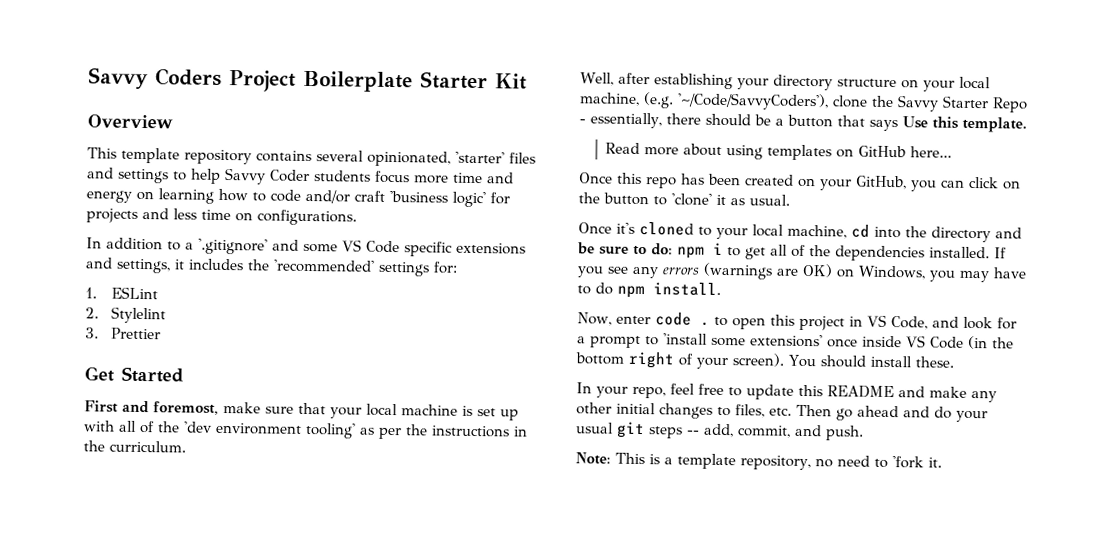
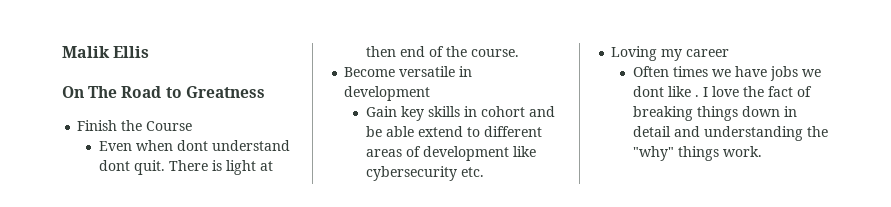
- Savvy Coders Project Boilerplate Starter Kit
- Overview
- This template repository contains several opinionated, 'starter' files and settings to help Savvy Coder students focus more time and energy on learning how to code and/or craft 'business logic' for projects and less time on configurations.
- In addition to a '.gitignore' and some VS Code specific extensions and settings, it includes the 'recommended' settings for:
- 1. ESLint
- 2. Stylelint
- 3. Prettier
- Get Started
- First and foremost, make sure that your local machine is set up with all of the 'dev environment tooling' as per the instructions in the curriculum.
- Well, after establishing your directory structure on your local machine, (e.g. '~/Code/SavvyCoders'), clone the Savvy Starter Repo - essentially, there should be a button that says Use this template.
- Read more about using templates on GitHub here...
- Once this repo has been created on your GitHub, you can click on the button to 'clone' it as usual.
- Once it's cloned to your local machine, cd into the directory and be sure to do: npm i to get all of the dependencies installed. If you see any errors (warnings are OK) on Windows, you may have to do npm install.
- Now, enter code . to open this project in VS Code, and look for a prompt to 'install some extensions' once inside VS Code (in the bottom right of your screen). You should install these.
- In your repo, feel free to update this README and make any other initial changes to files, etc. Then go ahead and do your usual git steps -- add, commit, and push.
- Note: This is a template repository, no need to 'fork it.
+ Malik Ellis
+ On The Road to Greatness
+ Finish the Course
+ Even when dont understand dont quit. There is light at then end of the course.
+ Become versatile in development
+ Gain key skills in cohort and be able extend to different areas of development like cybersecurity etc.
+ Loving my career
+ Often times we have jobs we dont like . I love the fact of breaking things down in detail and understanding the "why" things work.

